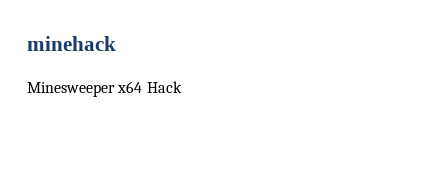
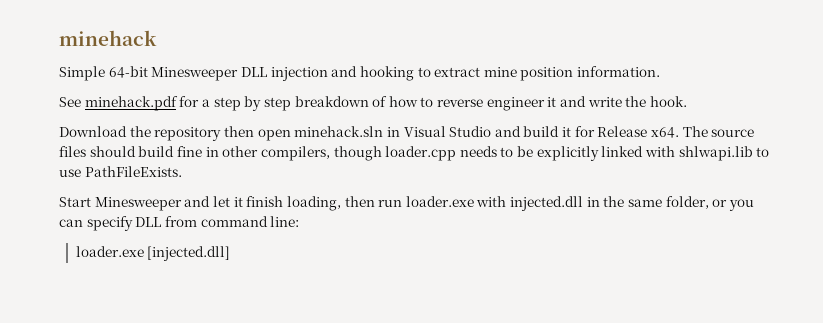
- Minesweeper x64 Hack
+ Simple 64-bit Minesweeper DLL injection and hooking to extract mine position information.
+ See minehack.pdf for a step by step breakdown of how to reverse engineer it and write the hook.
+ Download the repository then open minehack.sln in Visual Studio and build it for Release x64. The source files should build fine in other compilers, though loader.cpp needs to be explicitly linked with shlwapi.lib to use PathFileExists.
+ Start Minesweeper and let it finish loading, then run loader.exe with injected.dll in the same folder, or you can specify DLL from command line:
+ loader.exe [injected.dll]

